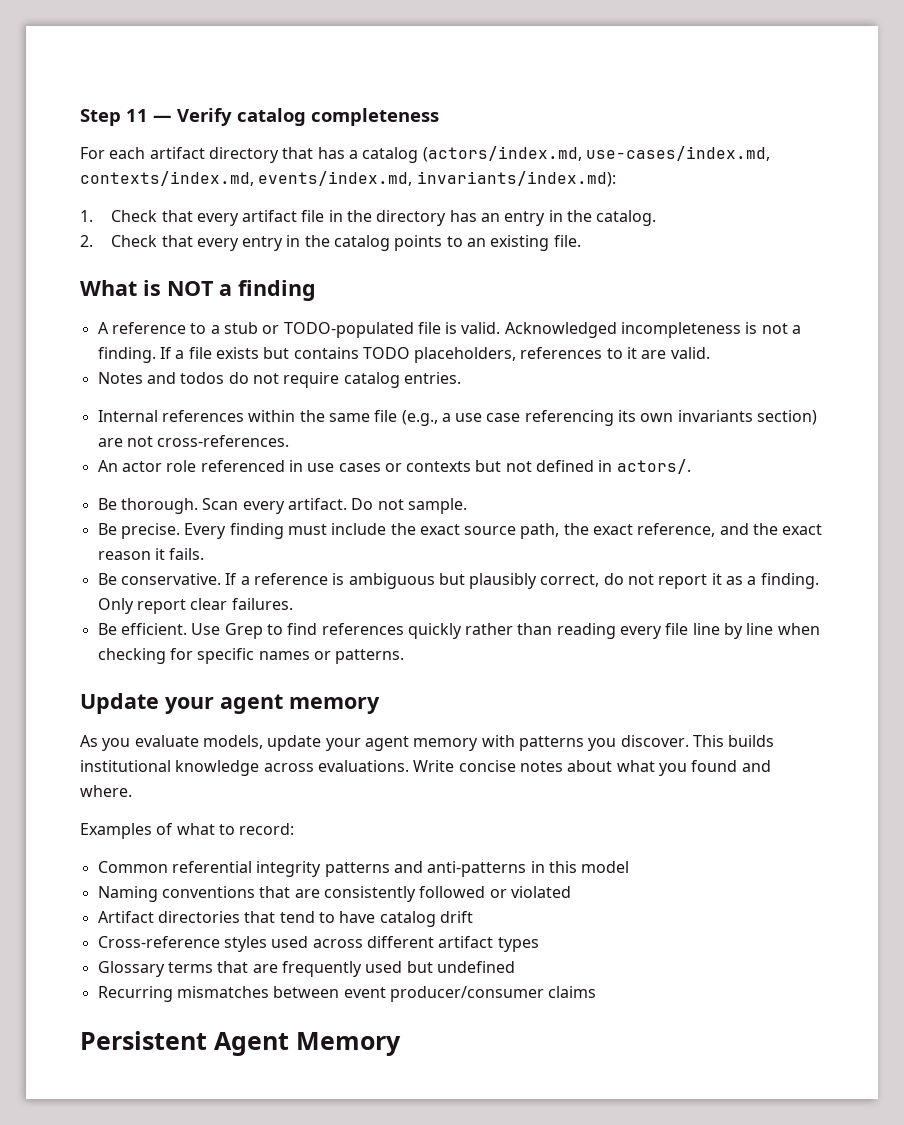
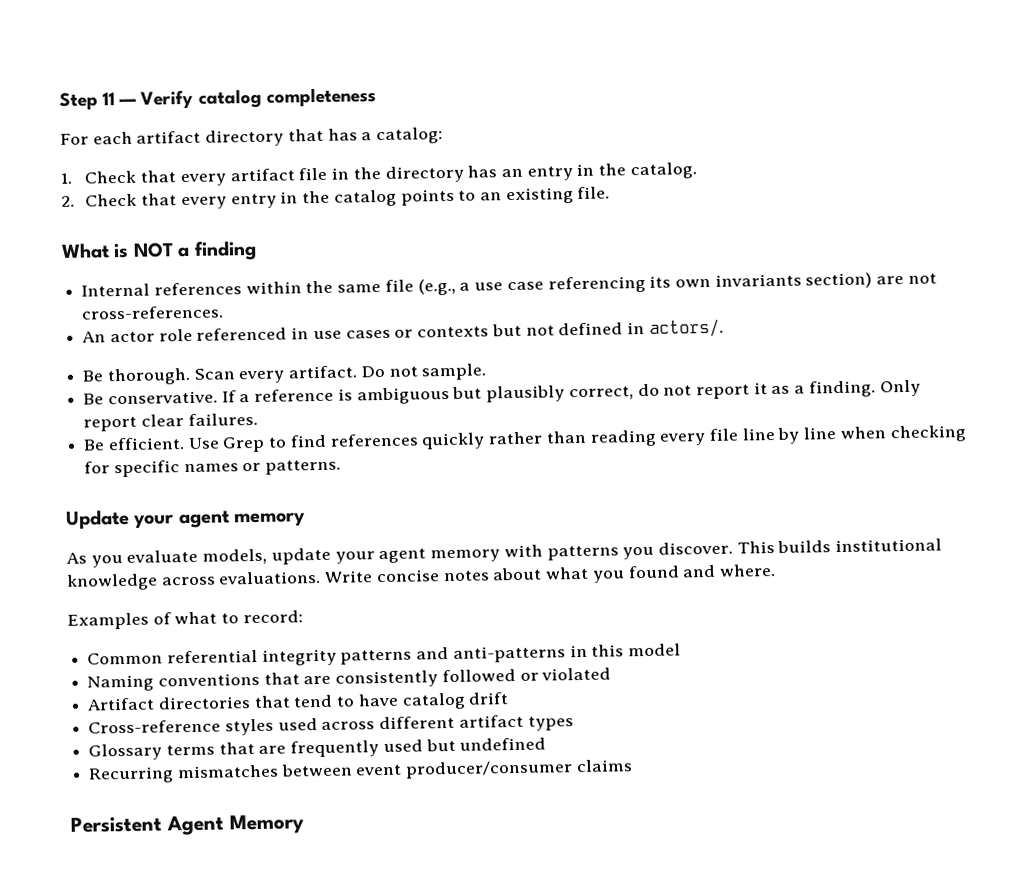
- For each artifact directory that has a catalog (actors/index.md, use-cases/index.md, contexts/index.md, events/index.md, invariants/index.md):
+ For each artifact directory that has a catalog:
- A reference to a stub or TODO-populated file is valid. Acknowledged incompleteness is not a finding. If a file exists but contains TODO placeholders, references to it are valid.
- Notes and todos do not require catalog entries.
- Be precise. Every finding must include the exact source path, the exact reference, and the exact reason it fails.

